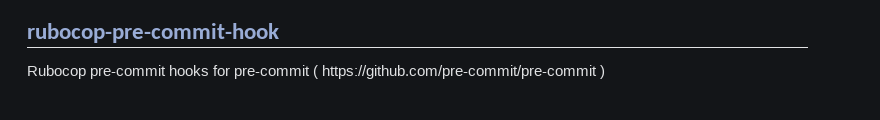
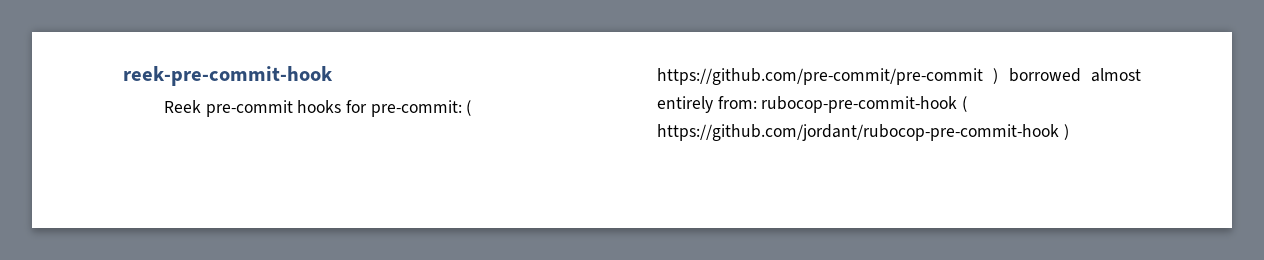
- rubocop-pre-commit-hook
- Rubocop pre-commit hooks for pre-commit ( https://github.com/pre-commit/pre-commit )
+ reek-pre-commit-hook
+ Reek pre-commit hooks for pre-commit: ( https://github.com/pre-commit/pre-commit ) borrowed almost entirely from: rubocop-pre-commit-hook ( https://github.com/jordant/rubocop-pre-commit-hook )

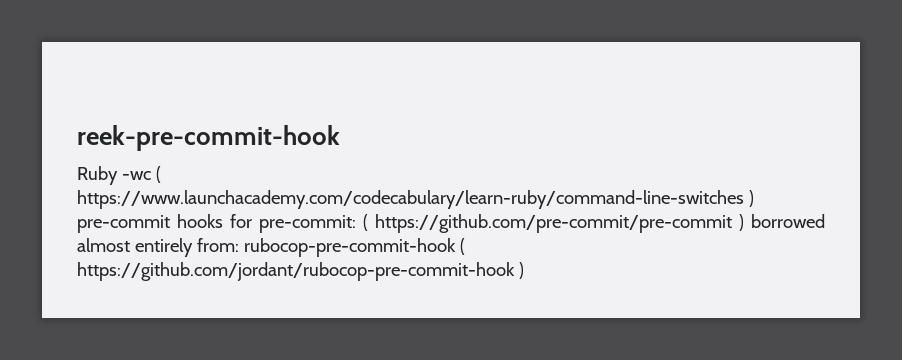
- Reek pre-commit hooks for pre-commit: ( https://github.com/pre-commit/pre-commit ) borrowed almost entirely from: rubocop-pre-commit-hook ( https://github.com/jordant/rubocop-pre-commit-hook )
+ Ruby -wc ( https://www.launchacademy.com/codecabulary/learn-ruby/command-line-switches ) pre-commit hooks for pre-commit: ( https://github.com/pre-commit/pre-commit ) borrowed almost entirely from: rubocop-pre-commit-hook ( https://github.com/jordant/rubocop-pre-commit-hook )

